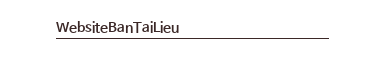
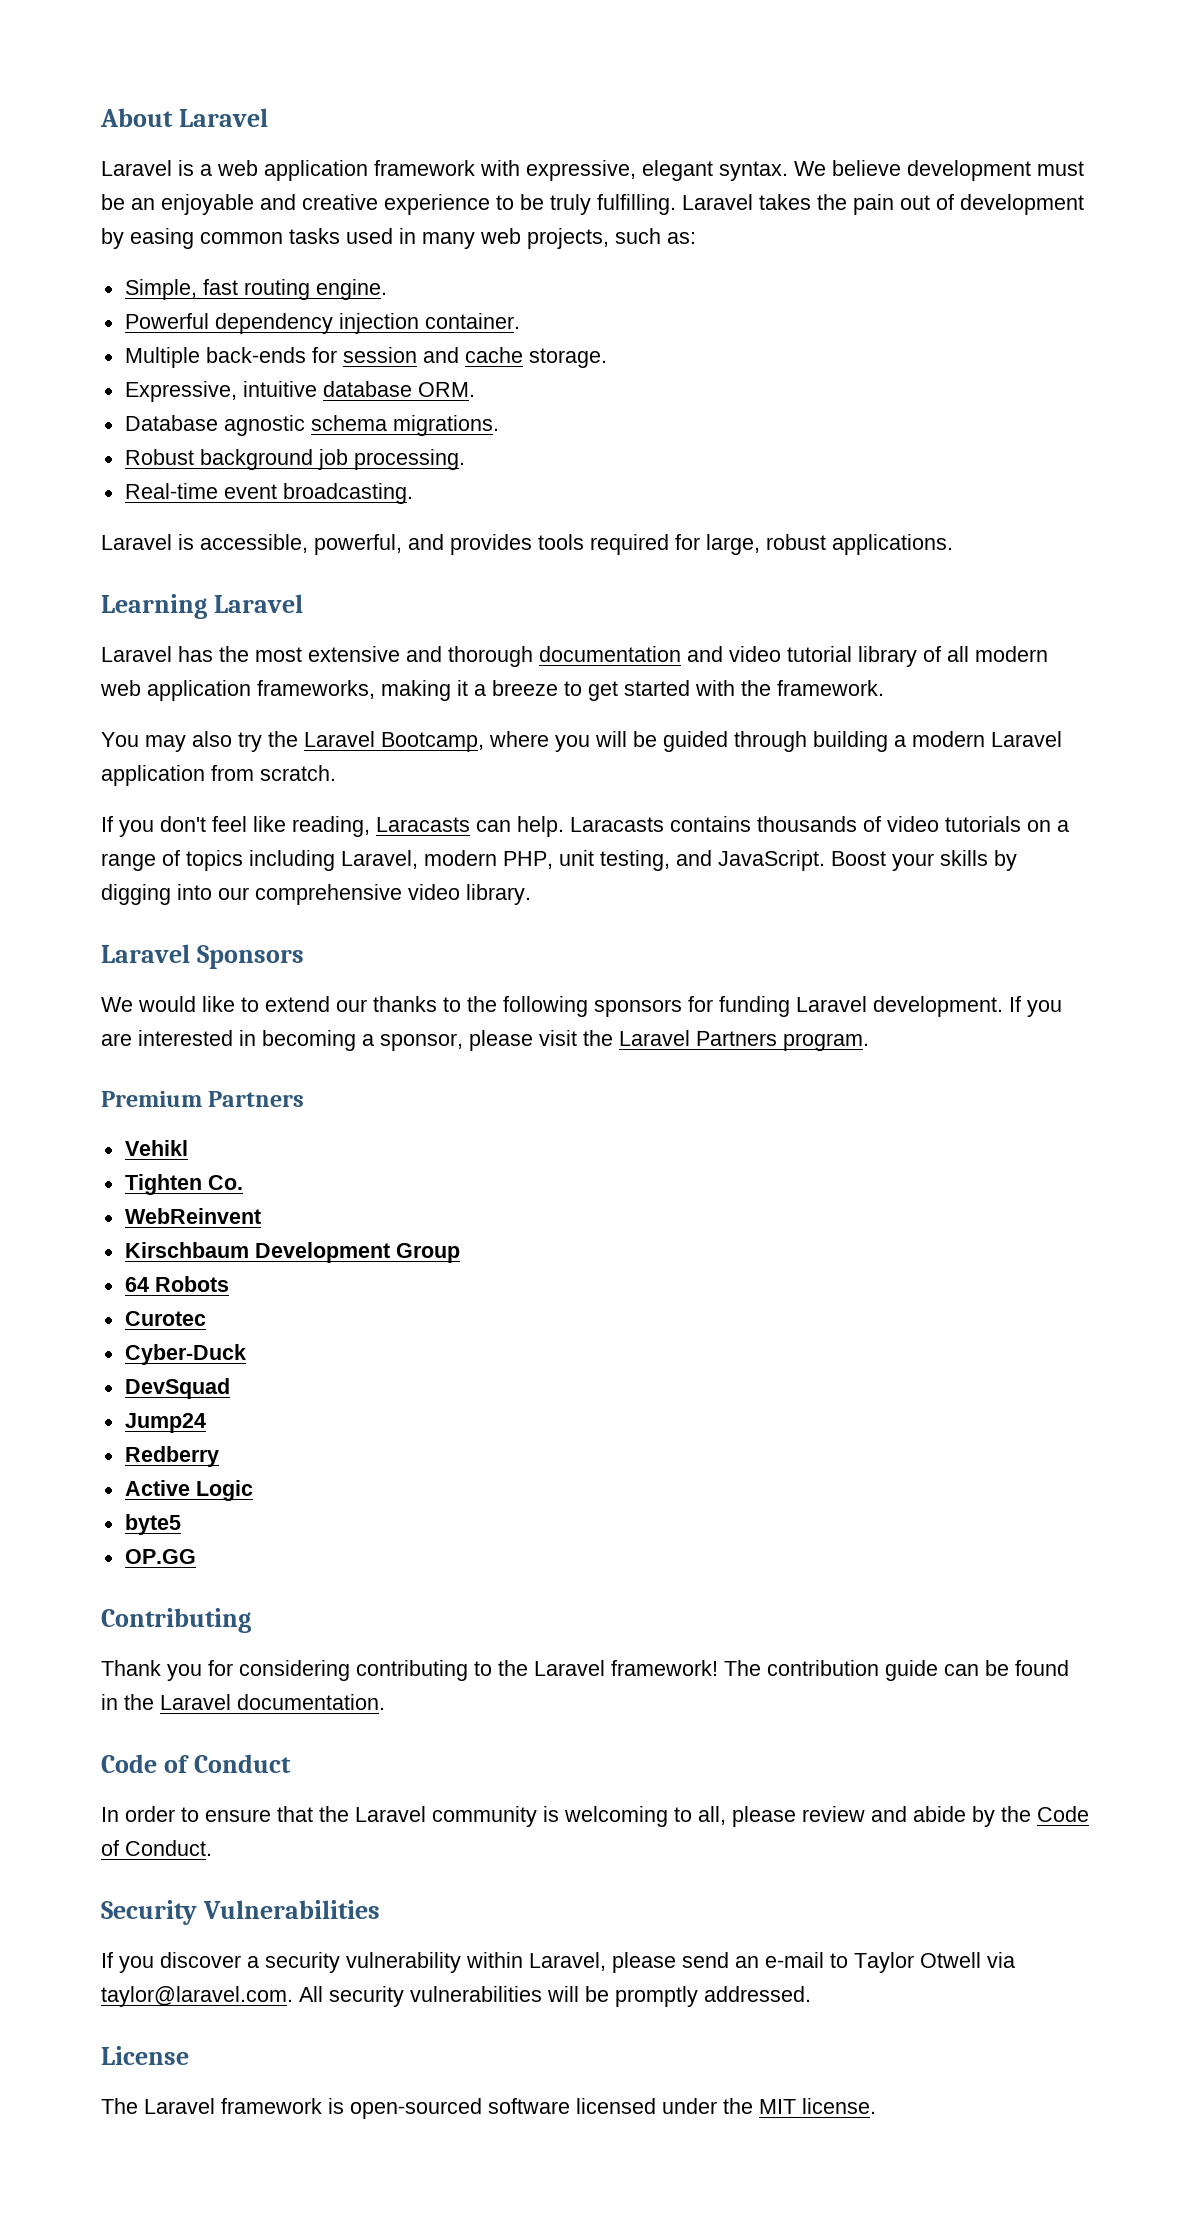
- WebsiteBanTaiLieu
+ About Laravel
+ Laravel is a web application framework with expressive, elegant syntax. We believe development must be an enjoyable and creative experience to be truly fulfilling. Laravel takes the pain out of development by easing common tasks used in many web projects, such as:
+ Simple, fast routing engine.
+ Powerful dependency injection container.
+ Multiple back-ends for session and cache storage.
+ Expressive, intuitive database ORM.
+ Database agnostic schema migrations.
+ Robust background job processing.
+ Real-time event broadcasting.
+ Laravel is accessible, powerful, and provides tools required for large, robust applications.
+ Learning Laravel
+ Laravel has the most extensive and thorough documentation and video tutorial library of all modern web application frameworks, making it a breeze to get started with the framework.
+ You may also try the Laravel Bootcamp, where you will be guided through building a modern Laravel application from scratch.
+ If you don't feel like reading, Laracasts can help. Laracasts contains thousands of video tutorials on a range of topics including Laravel, modern PHP, unit testing, and JavaScript. Boost your skills by digging into our comprehensive video library.
+ Laravel Sponsors
+ We would like to extend our thanks to the following sponsors for funding Laravel development. If you are interested in becoming a sponsor, please visit the Laravel Partners program.
+ Premium Partners
+ Vehikl
+ Tighten Co.
+ WebReinvent
+ Kirschbaum Development Group
+ 64 Robots
+ Curotec
+ Cyber-Duck
+ DevSquad
+ Jump24
+ Redberry
+ Active Logic
+ byte5
+ OP.GG
+ Contributing
+ Thank you for considering contributing to the Laravel framework! The contribution guide can be found in the Laravel documentation.
+ Code of Conduct
+ In order to ensure that the Laravel community is welcoming to all, please review and abide by the Code of Conduct.
+ Security Vulnerabilities
+ If you discover a security vulnerability within Laravel, please send an e-mail to Taylor Otwell via taylor@laravel.com. All security vulnerabilities will be promptly addressed.
+ License
+ The Laravel framework is open-sourced software licensed under the MIT license.

